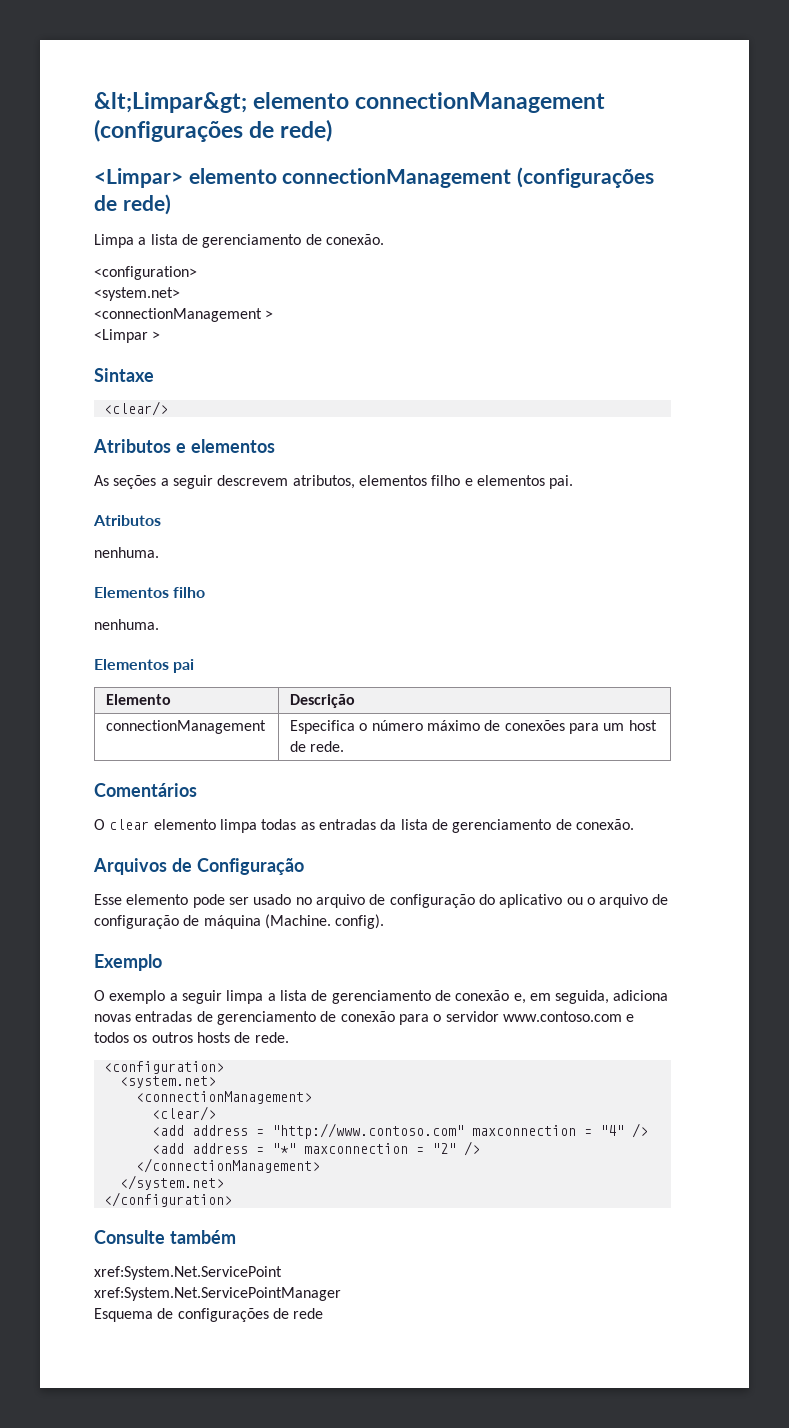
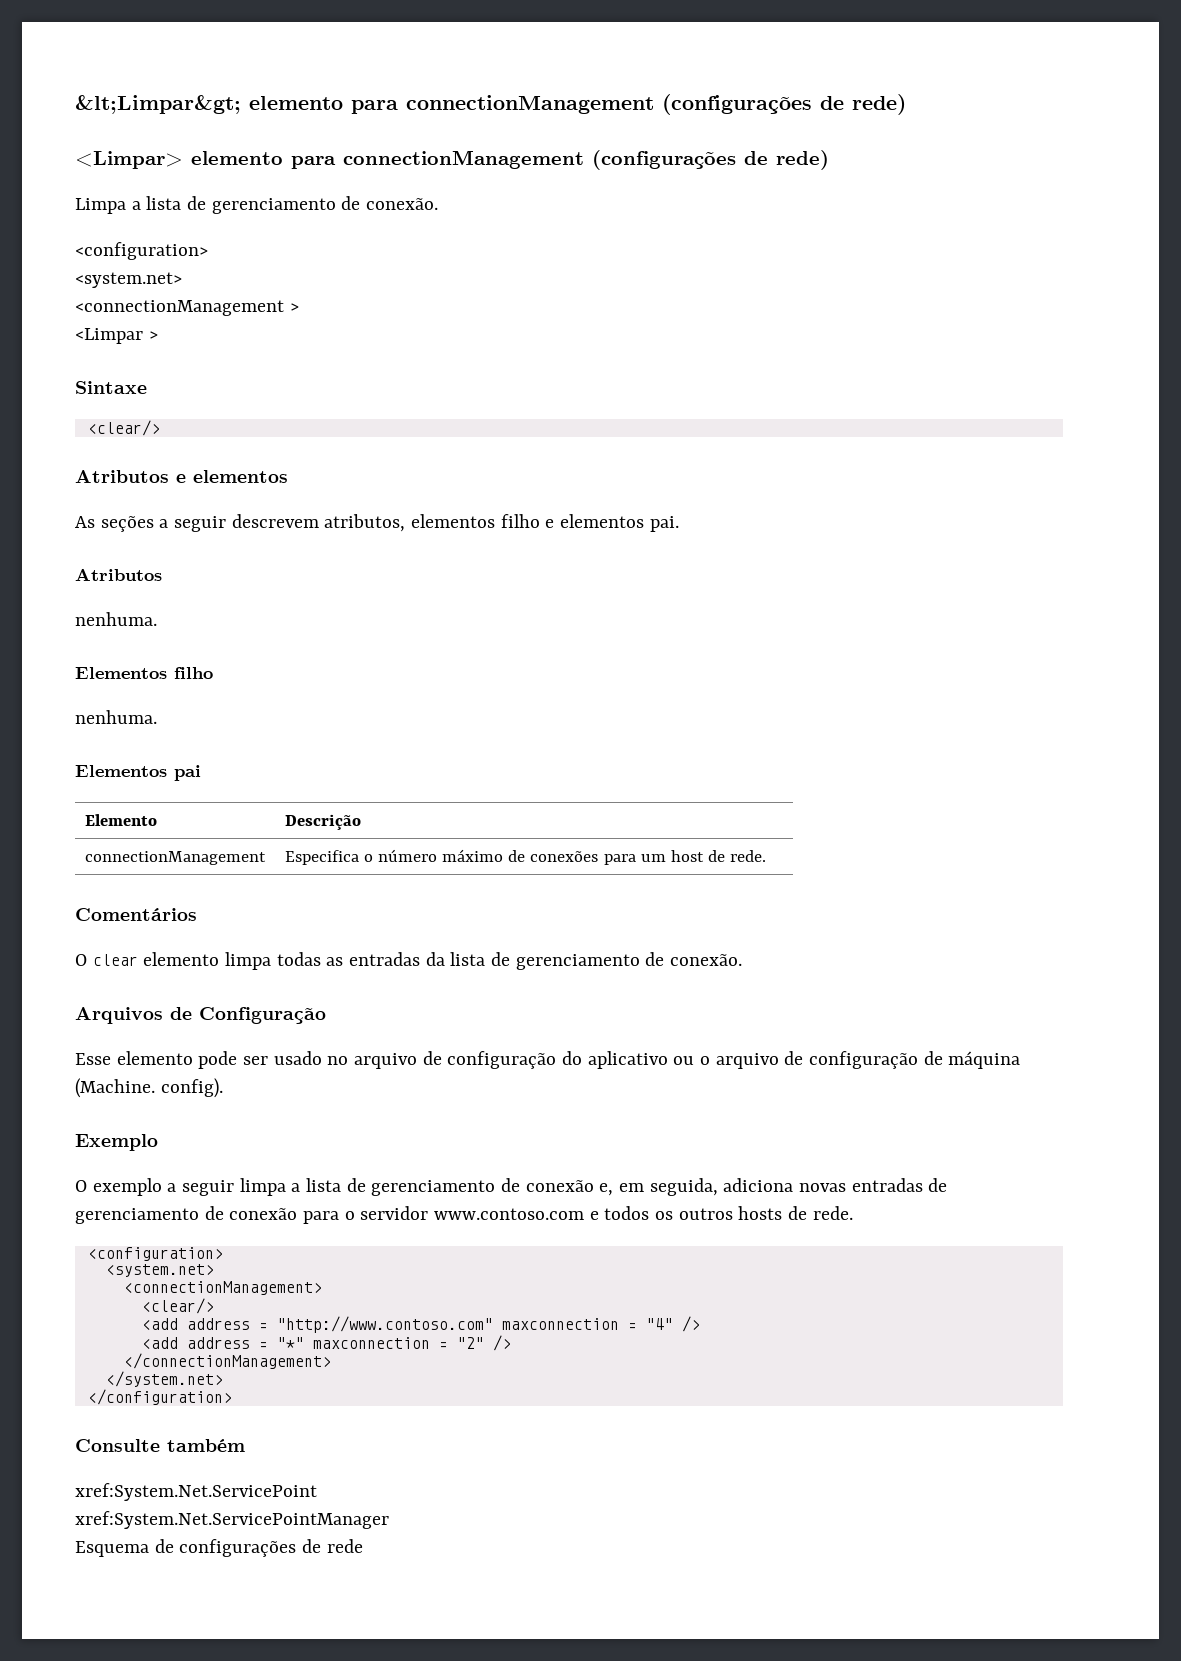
- &lt;Limpar&gt; elemento connectionManagement (configurações de rede)
+ &lt;Limpar&gt; elemento para connectionManagement (configurações de rede)
- <Limpar> elemento connectionManagement (configurações de rede)
+ <Limpar> elemento para connectionManagement (configurações de rede)

